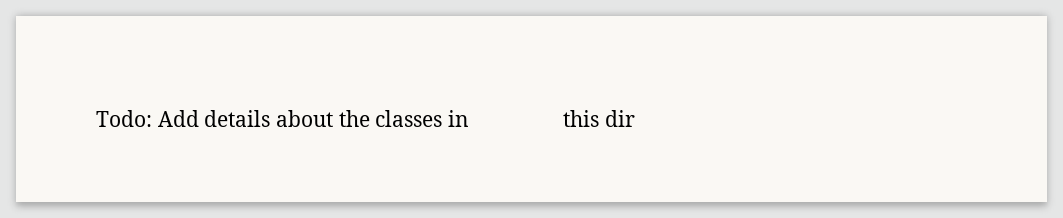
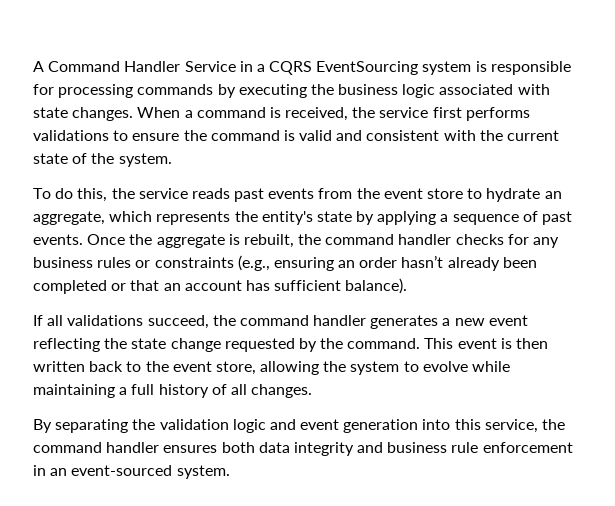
- Todo: Add details about the classes in this dir
+ A Command Handler Service in a CQRS EventSourcing system is responsible for processing commands by executing the business logic associated with state changes. When a command is received, the service first performs validations to ensure the command is valid and consistent with the current state of the system.
+ To do this, the service reads past events from the event store to hydrate an aggregate, which represents the entity's state by applying a sequence of past events. Once the aggregate is rebuilt, the command handler checks for any business rules or constraints (e.g., ensuring an order hasn’t already been completed or that an account has sufficient balance).
+ If all validations succeed, the command handler generates a new event reflecting the state change requested by the command. This event is then written back to the event store, allowing the system to evolve while maintaining a full history of all changes.
+ By separating the validation logic and event generation into this service, the command handler ensures both data integrity and business rule enforcement in an event-sourced system.

